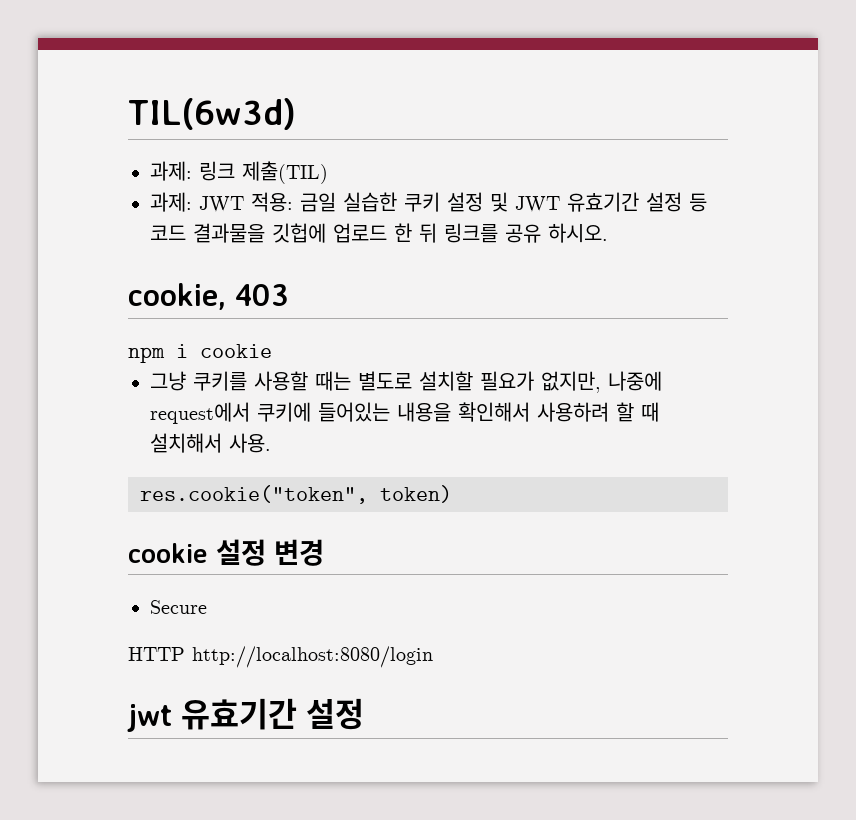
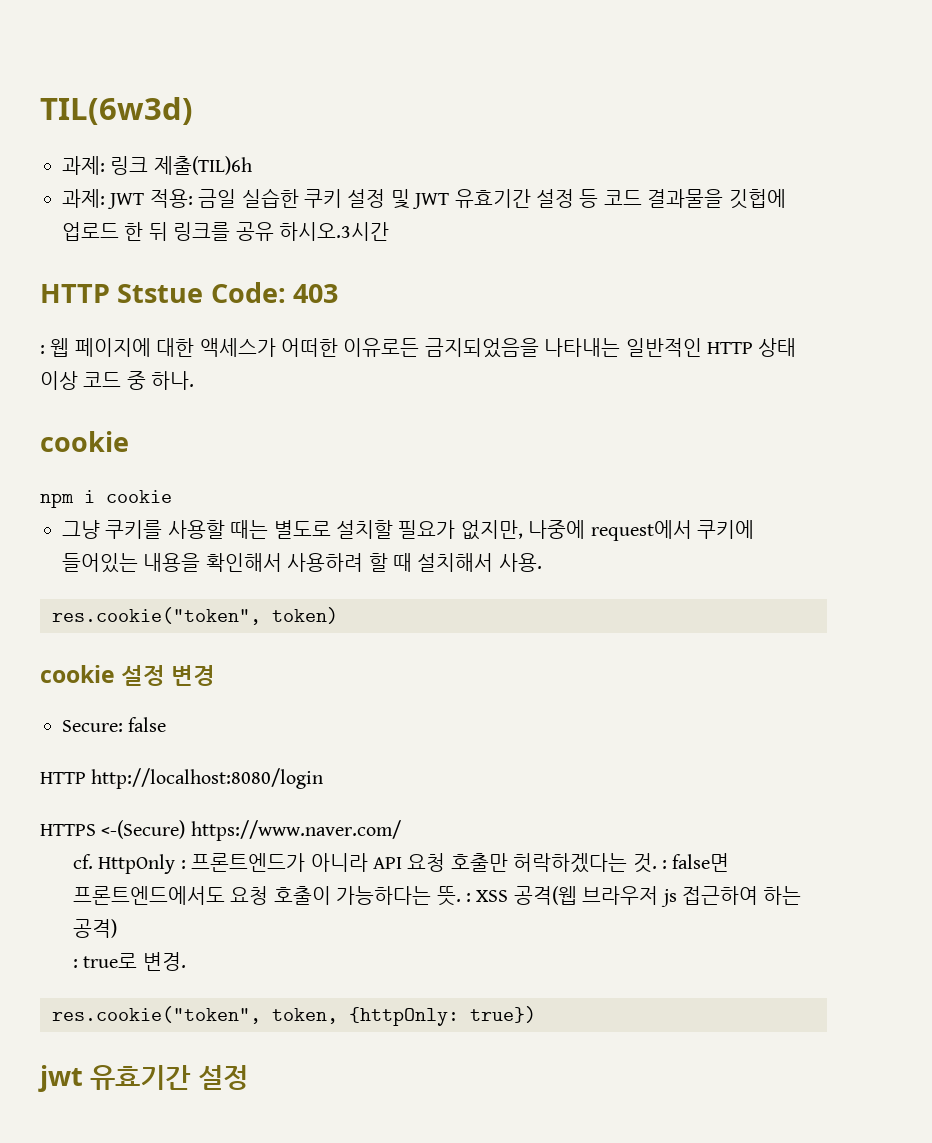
- 과제: 링크 제출(TIL)
+ 과제: 링크 제출(TIL)6h
- 과제: JWT 적용: 금일 실습한 쿠키 설정 및 JWT 유효기간 설정 등 코드 결과물을 깃헙에 업로드 한 뒤 링크를 공유 하시오.
- cookie, 403
+ 과제: JWT 적용: 금일 실습한 쿠키 설정 및 JWT 유효기간 설정 등 코드 결과물을 깃헙에 업로드 한 뒤 링크를 공유 하시오.3시간
+ HTTP Ststue Code: 403
+ : 웹 페이지에 대한 액세스가 어떠한 이유로든 금지되었음을 나타내는 일반적인 HTTP 상태 이상 코드 중 하나.
+ cookie
- Secure
+ Secure: false
+ HTTPS <-(Secure) https://www.naver.com/
+ cf. HttpOnly : 프론트엔드가 아니라 API 요청 호출만 허락하겠다는 것. : false면 프론트엔드에서도 요청 호출이 가능하다는 뜻. : XSS 공격(웹 브라우저 js 접근하여 하는 공격)
+ : true로 변경.
+ res.cookie("token", token, {httpOnly: true})

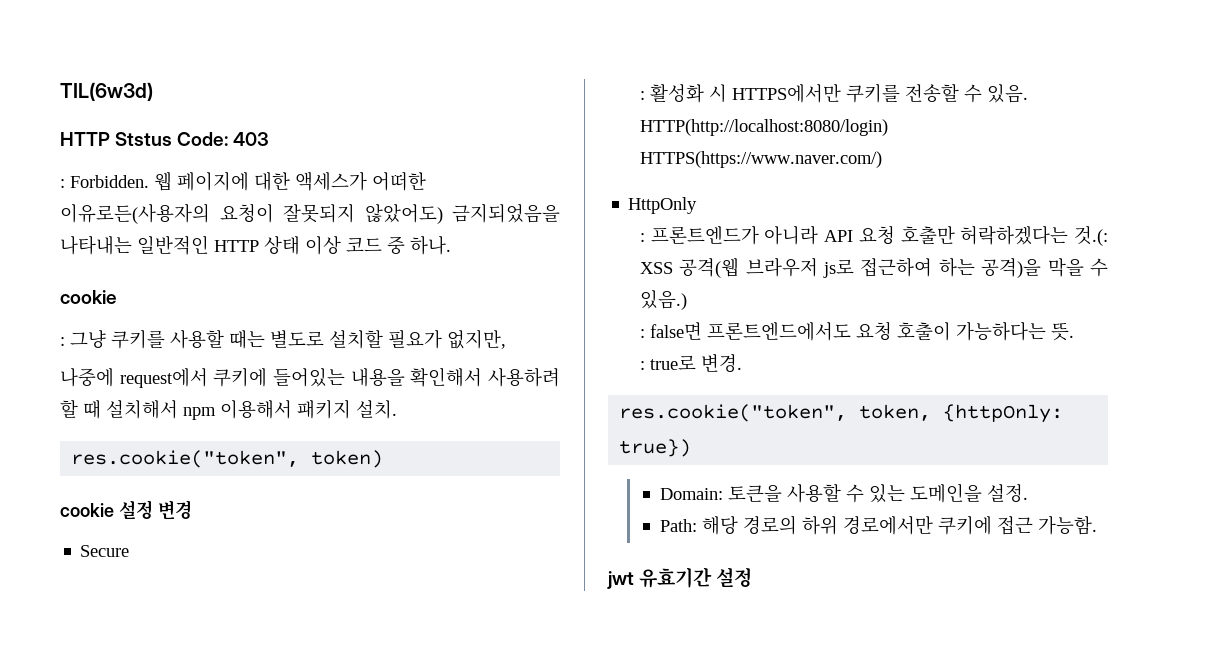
- 과제: 링크 제출(TIL)6h
- 과제: JWT 적용: 금일 실습한 쿠키 설정 및 JWT 유효기간 설정 등 코드 결과물을 깃헙에 업로드 한 뒤 링크를 공유 하시오.3시간
- HTTP Ststue Code: 403
+ HTTP Ststus Code: 403
- : 웹 페이지에 대한 액세스가 어떠한 이유로든 금지되었음을 나타내는 일반적인 HTTP 상태 이상 코드 중 하나.
+ : Forbidden. 웹 페이지에 대한 액세스가 어떠한 이유로든(사용자의 요청이 잘못되지 않았어도) 금지되었음을 나타내는 일반적인 HTTP 상태 이상 코드 중 하나.
- npm i cookie
- 그냥 쿠키를 사용할 때는 별도로 설치할 필요가 없지만, 나중에 request에서 쿠키에 들어있는 내용을 확인해서 사용하려 할 때 설치해서 사용.
+ : 그냥 쿠키를 사용할 때는 별도로 설치할 필요가 없지만,
+ 나중에 request에서 쿠키에 들어있는 내용을 확인해서 사용하려 할 때 설치해서 npm 이용해서 패키지 설치.
- Secure: false
- HTTP http://localhost:8080/login
- HTTPS <-(Secure) https://www.naver.com/
- cf. HttpOnly : 프론트엔드가 아니라 API 요청 호출만 허락하겠다는 것. : false면 프론트엔드에서도 요청 호출이 가능하다는 뜻. : XSS 공격(웹 브라우저 js 접근하여 하는 공격)
+ Secure
+ : 활성화 시 HTTPS에서만 쿠키를 전송할 수 있음. HTTP(http://localhost:8080/login) HTTPS(https://www.naver.com/)
+ HttpOnly
+ : 프론트엔드가 아니라 API 요청 호출만 허락하겠다는 것.(: XSS 공격(웹 브라우저 js로 접근하여 하는 공격)을 막을 수 있음.)
+ : false면 프론트엔드에서도 요청 호출이 가능하다는 뜻.
+ Domain: 토큰을 사용할 수 있는 도메인을 설정.
+ Path: 해당 경로의 하위 경로에서만 쿠키에 접근 가능함.

